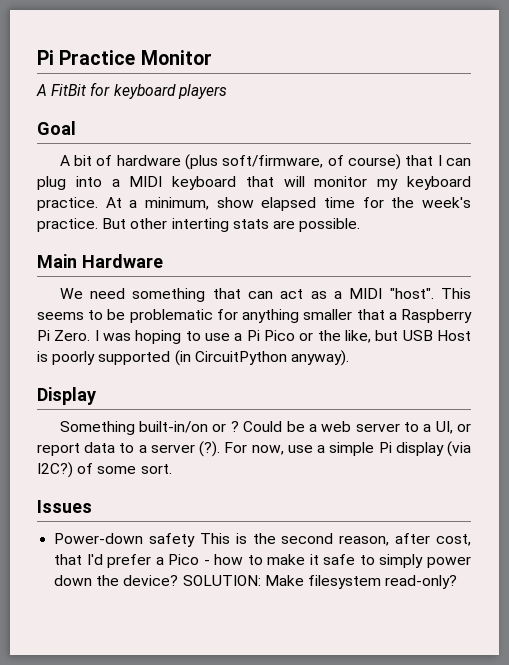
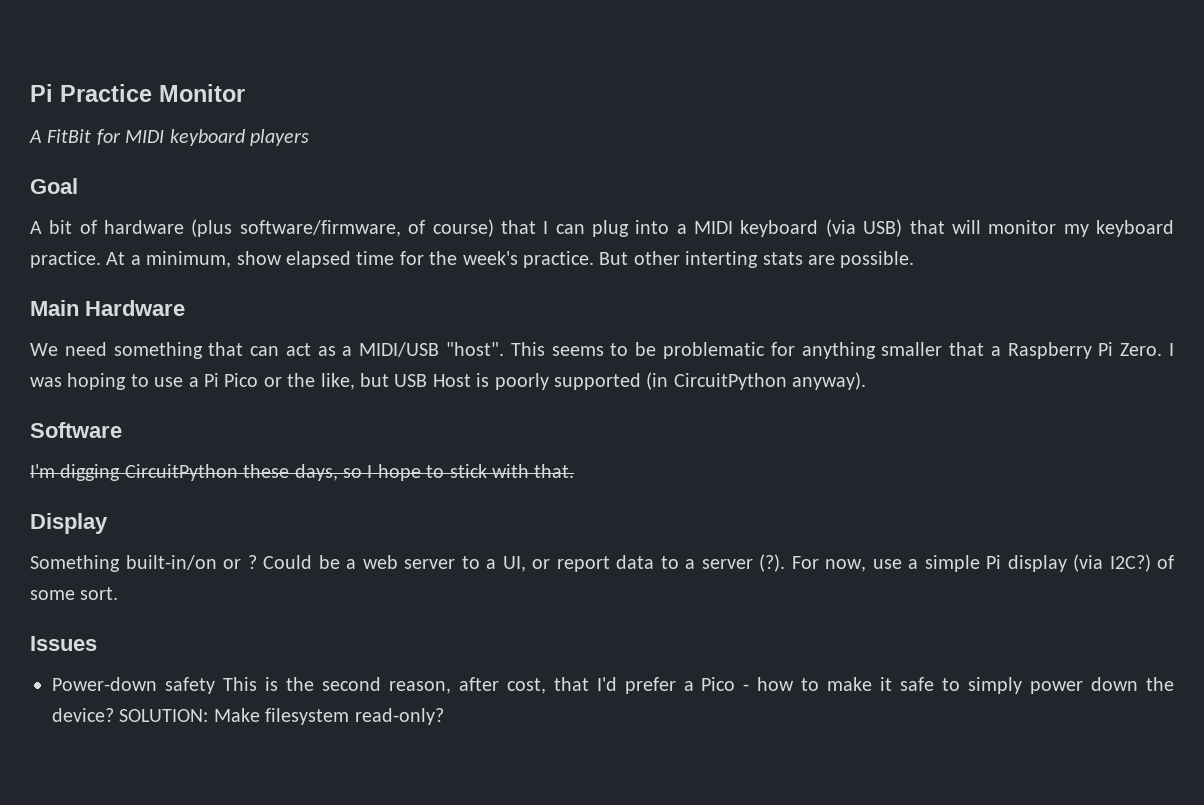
- A FitBit for keyboard players
+ A FitBit for MIDI keyboard players
- A bit of hardware (plus soft/firmware, of course) that I can plug into a MIDI keyboard that will monitor my keyboard practice.
+ A bit of hardware (plus software/firmware, of course) that I can plug into a MIDI keyboard (via USB) that will monitor my keyboard practice.
- We need something that can act as a MIDI "host".
+ We need something that can act as a MIDI/USB "host".
+ Software
+ I'm digging CircuitPython these days, so I hope to stick with that.

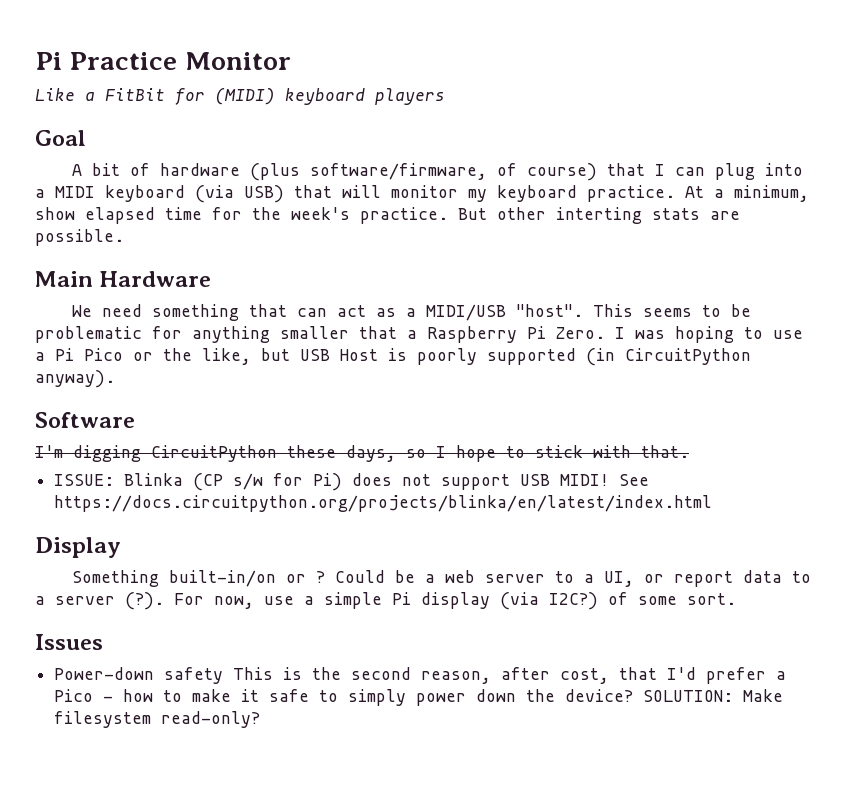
- A FitBit for MIDI keyboard players
+ Like a FitBit for (MIDI) keyboard players
+ ISSUE: Blinka (CP s/w for Pi) does not support USB MIDI! See https://docs.circuitpython.org/projects/blinka/en/latest/index.html

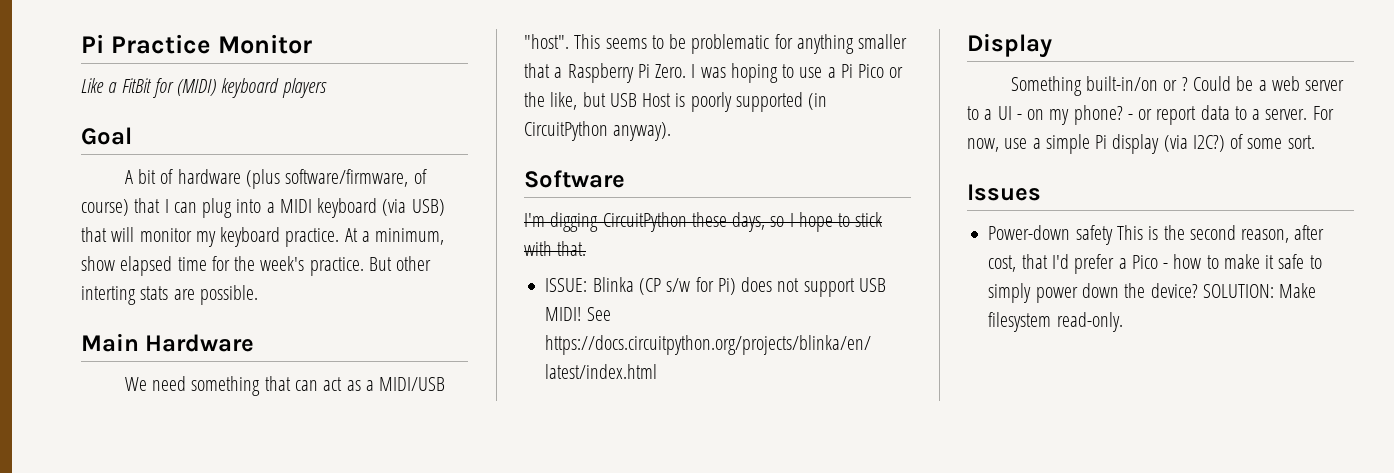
- Could be a web server to a UI, or report data to a server (?).
+ Could be a web server to a UI - on my phone? - or report data to a server.
- SOLUTION: Make filesystem read-only?
+ SOLUTION: Make filesystem read-only.

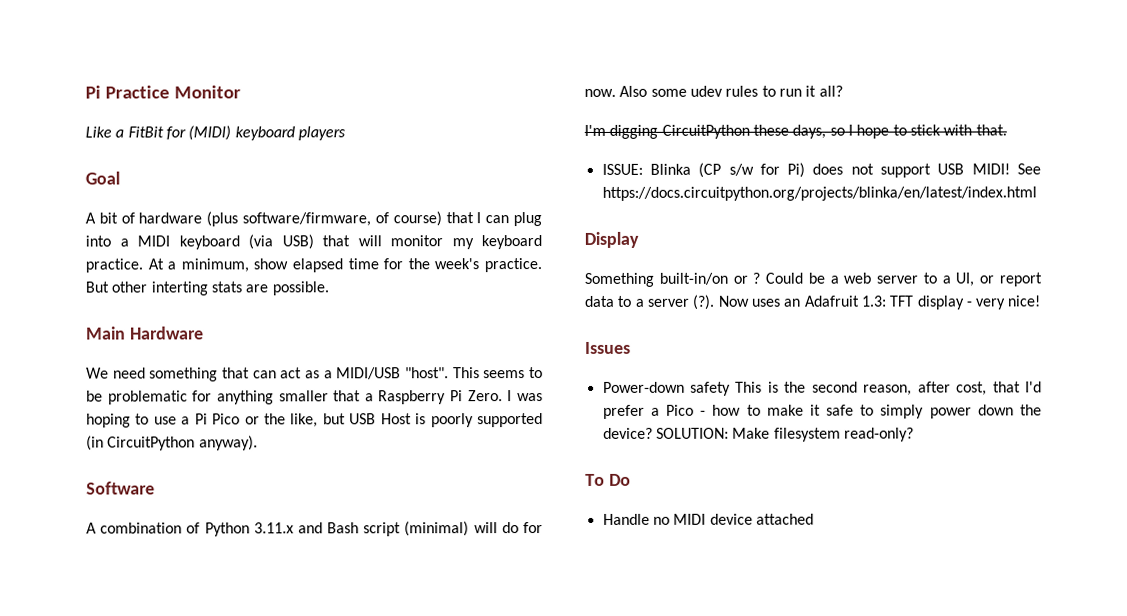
+ A combination of Python 3.11.x and Bash script (minimal) will do for now. Also some udev rules to run it all?
- Could be a web server to a UI - on my phone? - or report data to a server. For now, use a simple Pi display (via I2C?) of some sort.
+ Could be a web server to a UI, or report data to a server (?). Now uses an Adafruit 1.3: TFT display - very nice!
- SOLUTION: Make filesystem read-only.
+ SOLUTION: Make filesystem read-only?
+ To Do
+ Handle no MIDI device attached

